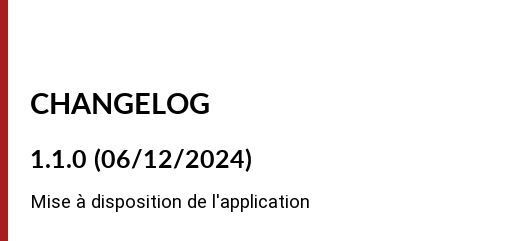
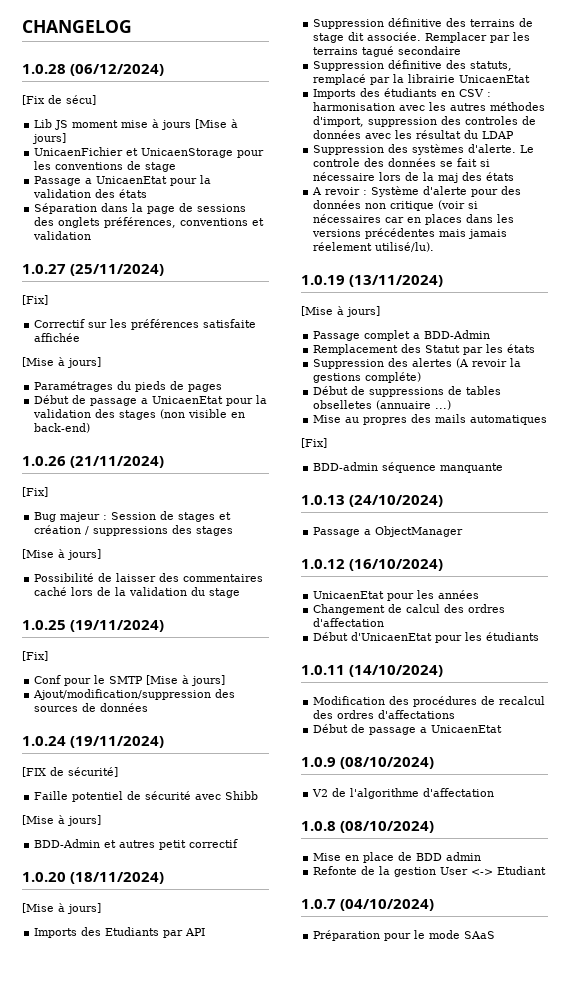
- 1.1.0 (06/12/2024)
+ 1.0.28 (06/12/2024)
- Mise à disposition de l'application
+ [Fix de sécu]
+ Lib JS moment mise à jours [Mise à jours]
+ UnicaenFichier et UnicaenStorage pour les conventions de stage
+ Passage a UnicaenEtat pour la validation des états
+ Séparation dans la page de sessions des onglets préférences, conventions et validation
+ 1.0.27 (25/11/2024)
+ [Fix]
+ Correctif sur les préférences satisfaite affichée
+ [Mise à jours]
+ Paramétrages du pieds de pages
+ Début de passage a UnicaenEtat pour la validation des stages (non visible en back-end)
+ 1.0.26 (21/11/2024)
+ [Fix]
+ Bug majeur : Session de stages et création / suppressions des stages
+ [Mise à jours]
+ Possibilité de laisser des commentaires caché lors de la validation du stage
+ 1.0.25 (19/11/2024)
+ [Fix]
+ Conf pour le SMTP [Mise à jours]
+ Ajout/modification/suppression des sources de données
+ 1.0.24 (19/11/2024)
+ [FIX de sécurité]
+ Faille potentiel de sécurité avec Shibb
+ [Mise à jours]
+ BDD-Admin et autres petit correctif
+ 1.0.20 (18/11/2024)
+ [Mise à jours]
+ Imports des Etudiants par API
+ Suppression définitive des terrains de stage dit associée. Remplacer par les terrains tagué secondaire
+ Suppression définitive des statuts, remplacé par la librairie UnicaenEtat
+ Imports des étudiants en CSV : harmonisation avec les autres méthodes d'import, suppression des controles de données avec les résultat du LDAP
+ Suppression des systèmes d'alerte. Le controle des données se fait si nécessaire lors de la maj des états
+ A revoir : Système d'alerte pour des données non critique (voir si nécessaires car en places dans les versions précédentes mais jamais réelement utilisé/lu).
+ 1.0.19 (13/11/2024)
+ [Mise à jours]
+ Passage complet a BDD-Admin
+ Remplacement des Statut par les états
+ Suppression des alertes (A revoir la gestions compléte)
+ Début de suppressions de tables obselletes (annuaire ...)
+ Mise au propres des mails automatiques
+ [Fix]
+ BDD-admin séquence manquante
+ 1.0.13 (24/10/2024)
+ Passage a ObjectManager
+ 1.0.12 (16/10/2024)
+ UnicaenEtat pour les années
+ Changement de calcul des ordres d'affectation
+ Début d'UnicaenEtat pour les étudiants
+ 1.0.11 (14/10/2024)
+ Modification des procédures de recalcul des ordres d'affectations
+ Début de passage a UnicaenEtat
+ 1.0.9 (08/10/2024)
+ V2 de l'algorithme d'affectation
+ 1.0.8 (08/10/2024)
+ Mise en place de BDD admin
+ Refonte de la gestion User <-> Etudiant
+ 1.0.7 (04/10/2024)
+ Préparation pour le mode SAaS

